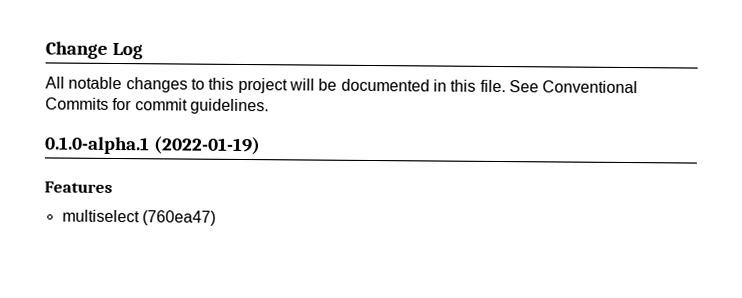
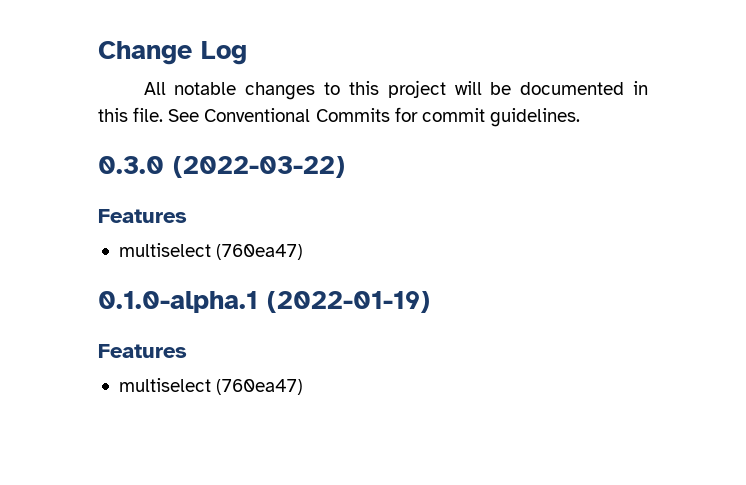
+ 0.3.0 (2022-03-22)
+ Features
+ multiselect (760ea47)

